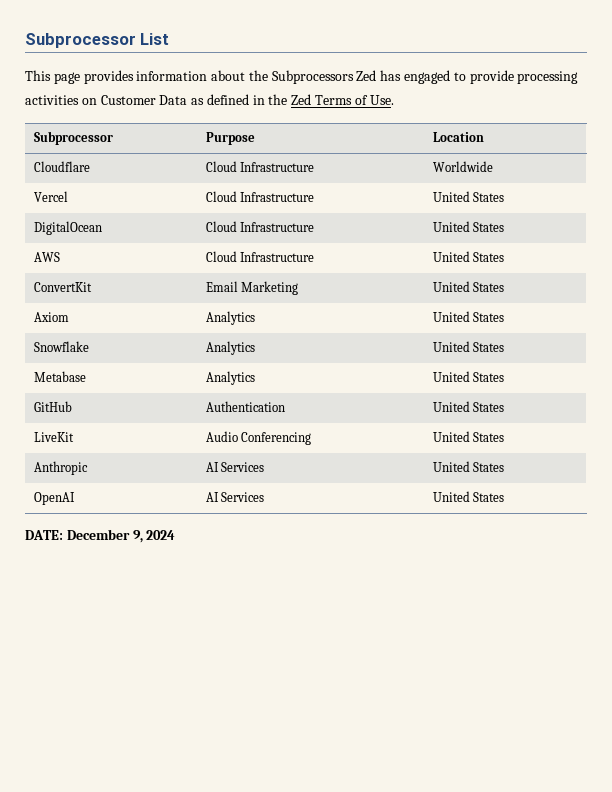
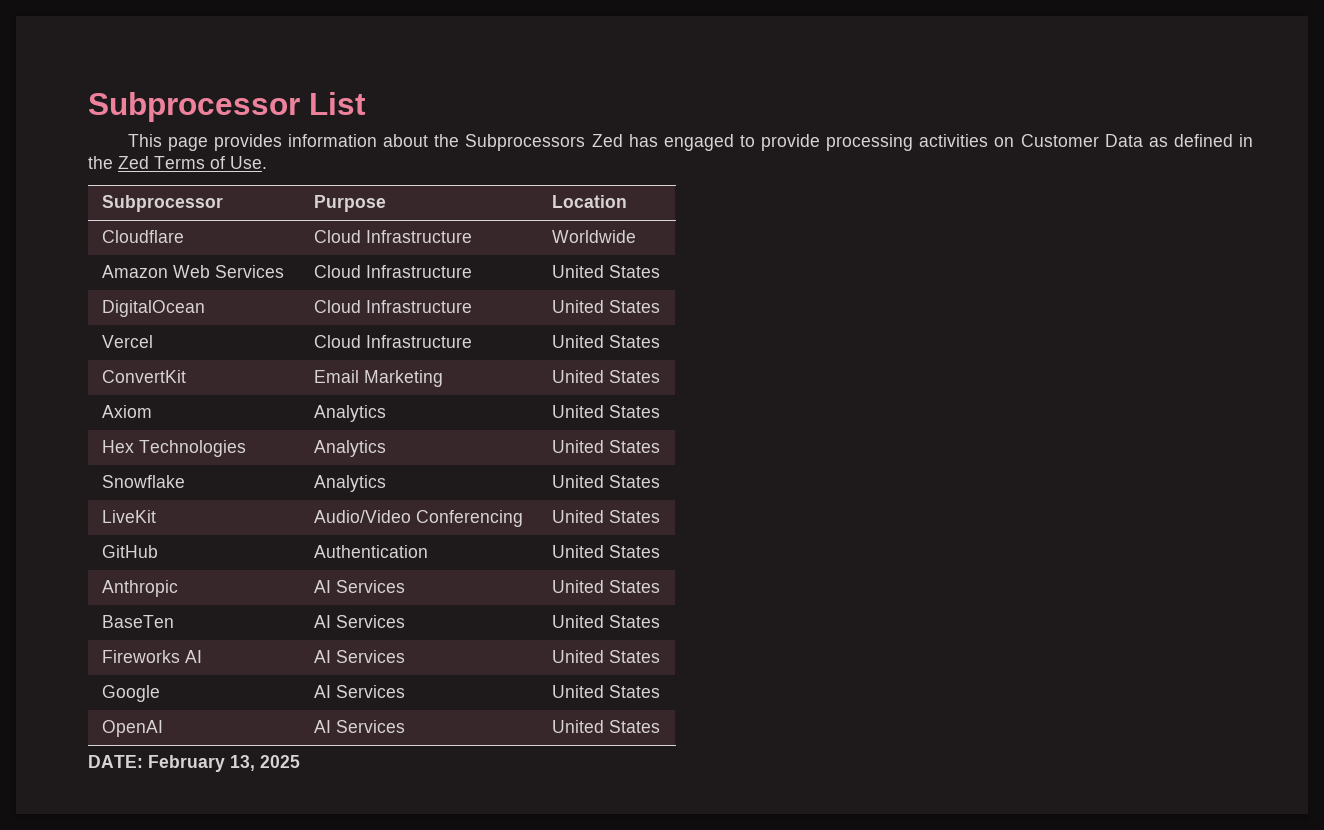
- Vercel | Cloud Infrastructure | United States
+ Amazon Web Services | Cloud Infrastructure | United States
- AWS | Cloud Infrastructure | United States
+ Vercel | Cloud Infrastructure | United States
+ Hex Technologies | Analytics | United States
- Metabase | Analytics | United States
+ LiveKit | Audio/Video Conferencing | United States
- LiveKit | Audio Conferencing | United States
  Anthropic | AI Services | United States
+ BaseTen | AI Services | United States
+ Fireworks AI | AI Services | United States
+ Google | AI Services | United States
- DATE: December 9, 2024
+ DATE: February 13, 2025

